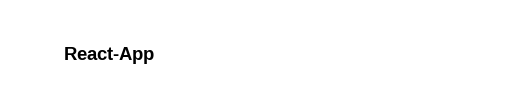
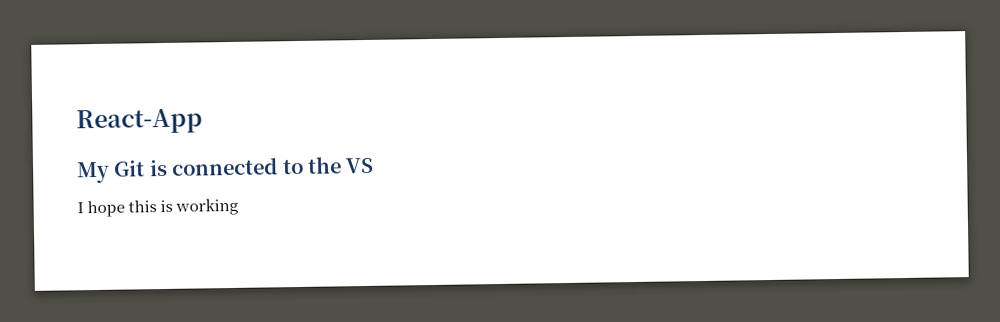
+ My Git is connected to the VS
+ I hope this is working

